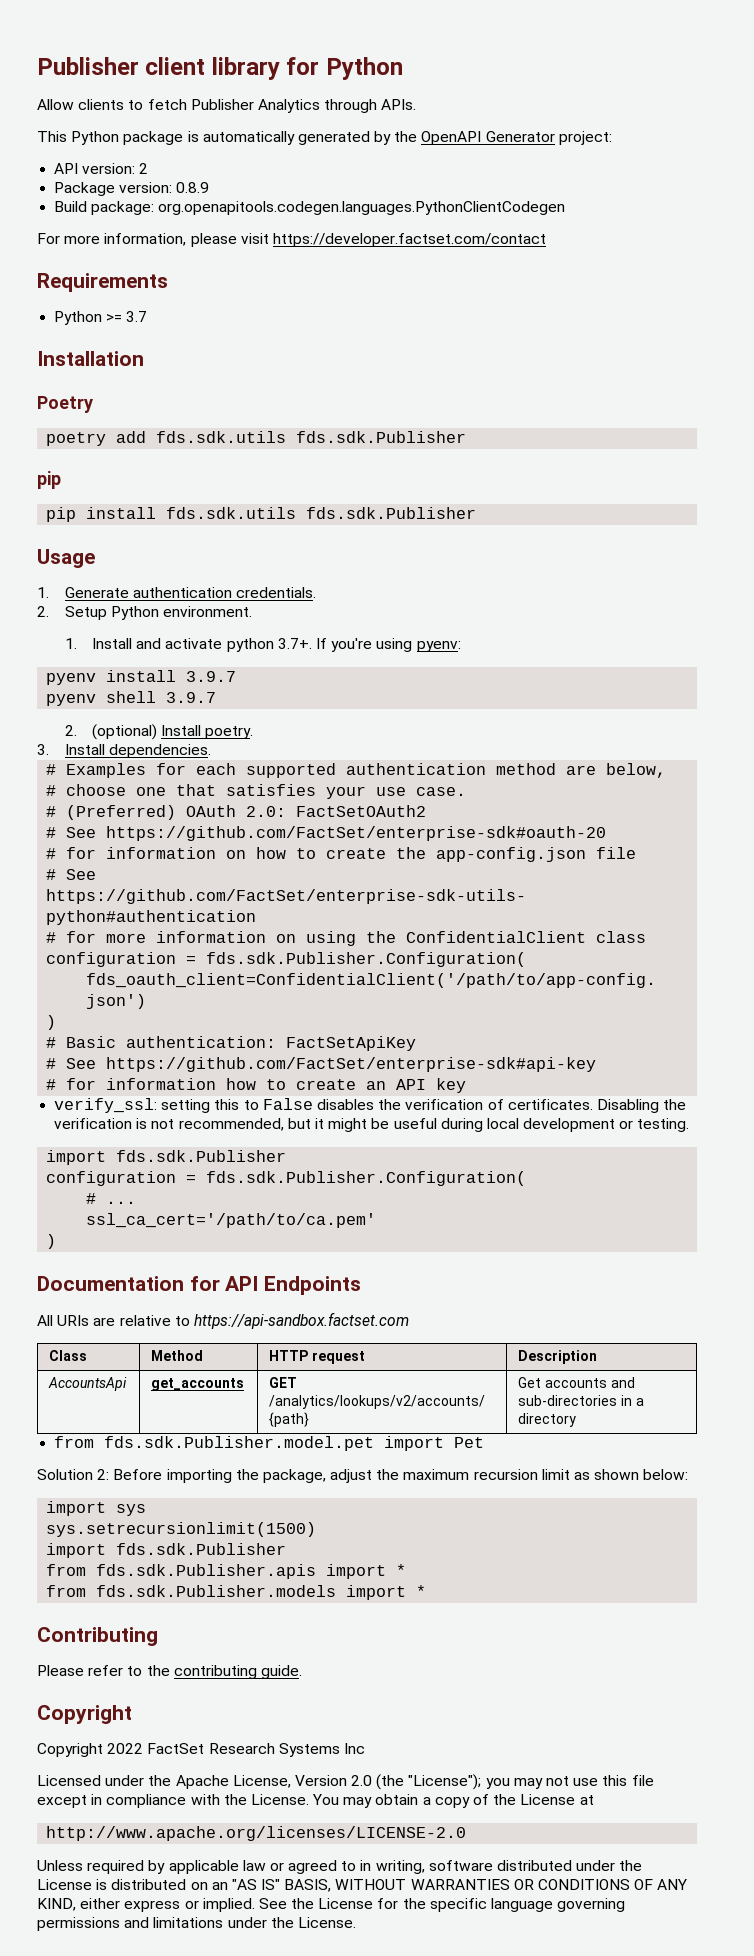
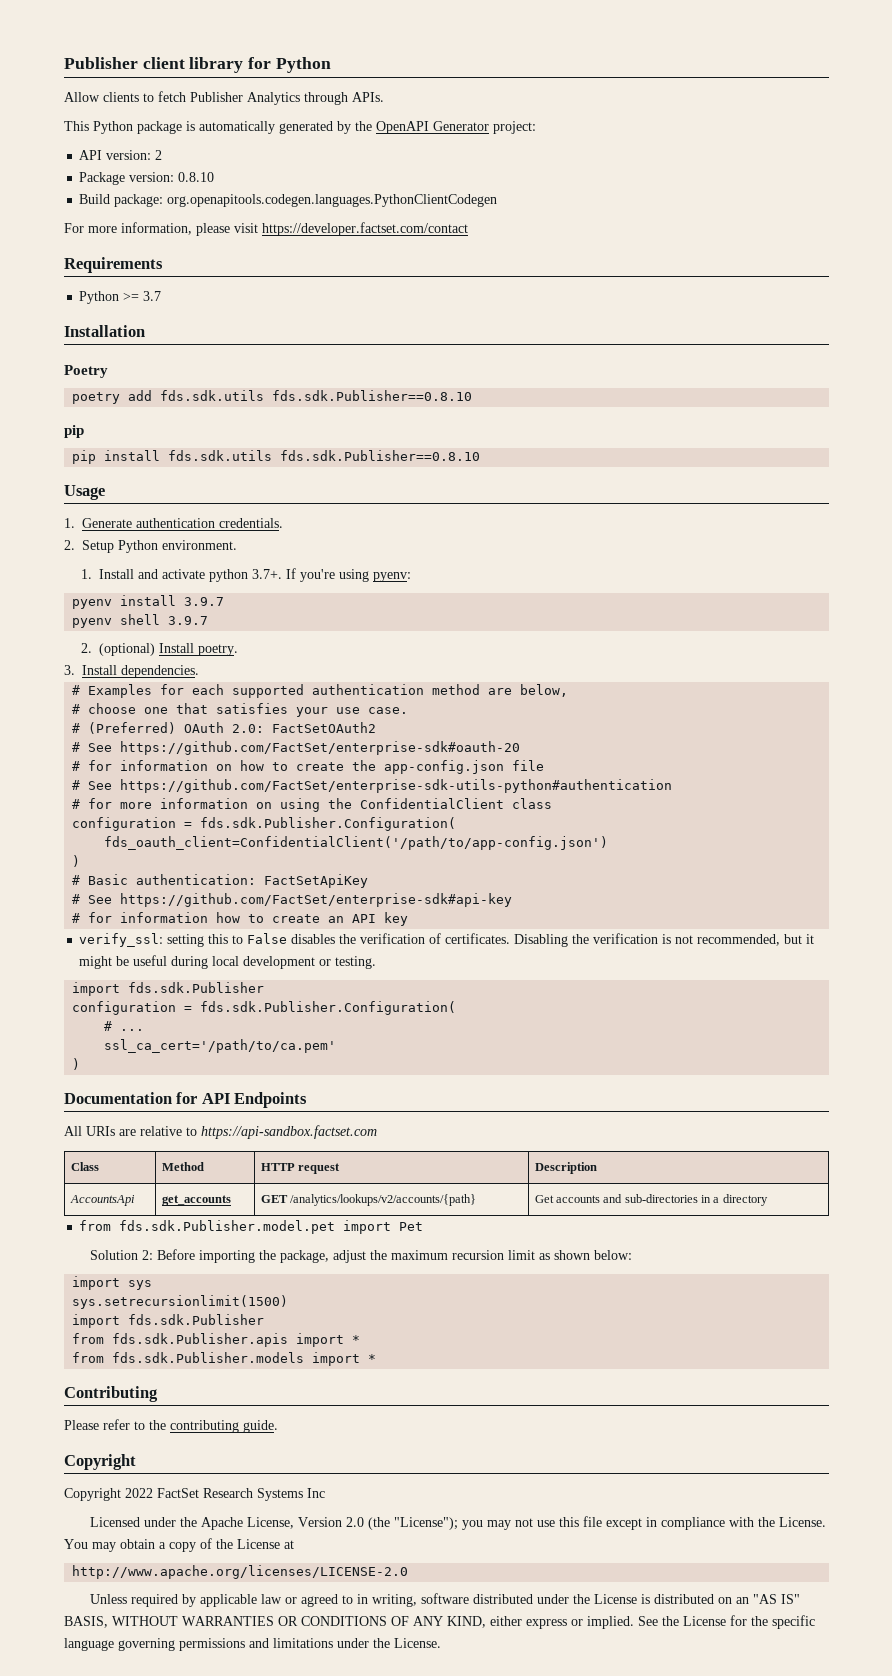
- Package version: 0.8.9
+ Package version: 0.8.10
- poetry add fds.sdk.utils fds.sdk.Publisher
+ poetry add fds.sdk.utils fds.sdk.Publisher==0.8.10
- pip install fds.sdk.utils fds.sdk.Publisher
+ pip install fds.sdk.utils fds.sdk.Publisher==0.8.10

